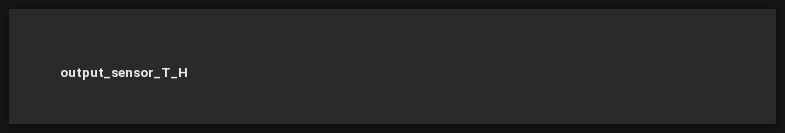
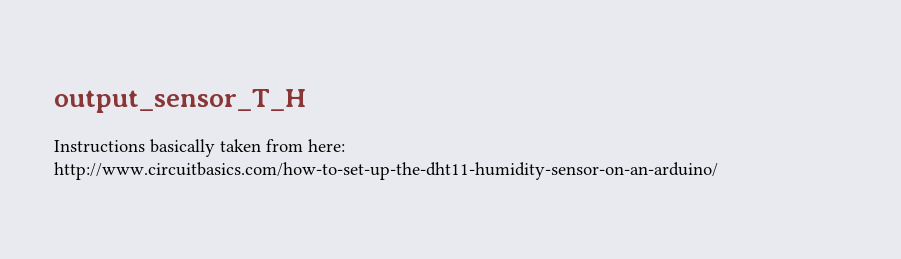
+ Instructions basically taken from here: http://www.circuitbasics.com/how-to-set-up-the-dht11-humidity-sensor-on-an-arduino/

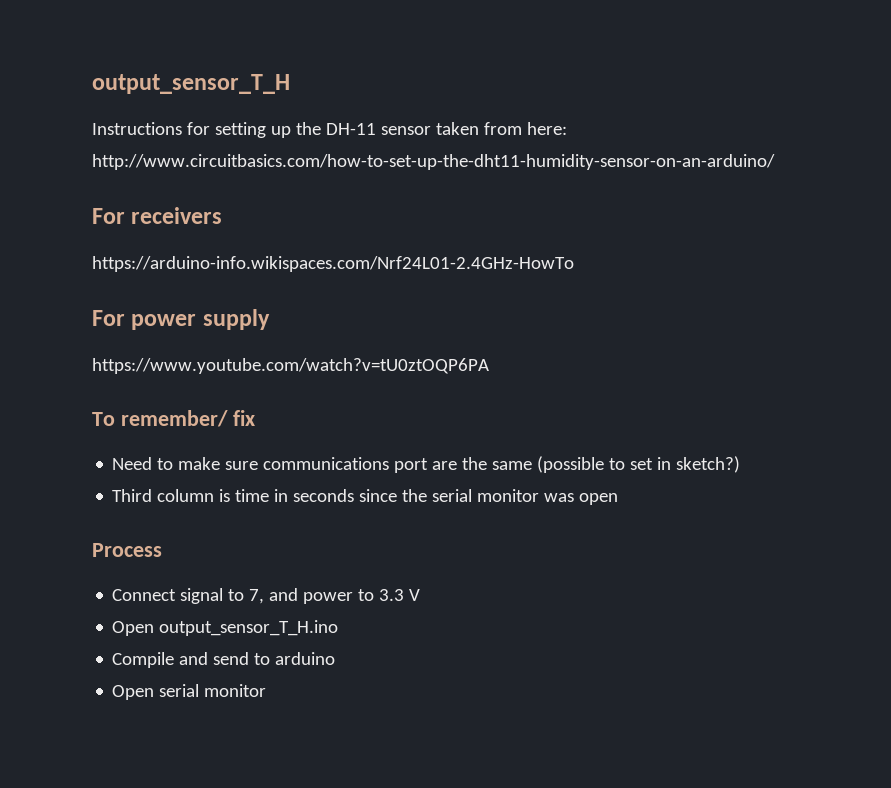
- Instructions basically taken from here: http://www.circuitbasics.com/how-to-set-up-the-dht11-humidity-sensor-on-an-arduino/
+ Instructions for setting up the DH-11 sensor taken from here: http://www.circuitbasics.com/how-to-set-up-the-dht11-humidity-sensor-on-an-arduino/
+ For receivers
+ https://arduino-info.wikispaces.com/Nrf24L01-2.4GHz-HowTo
+ For power supply
+ https://www.youtube.com/watch?v=tU0ztOQP6PA
+ To remember/ fix
+ Need to make sure communications port are the same (possible to set in sketch?)
+ Third column is time in seconds since the serial monitor was open
+ Process
+ Connect signal to 7, and power to 3.3 V
+ Open output_sensor_T_H.ino
+ Compile and send to arduino
+ Open serial monitor

